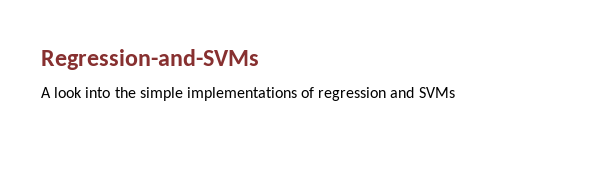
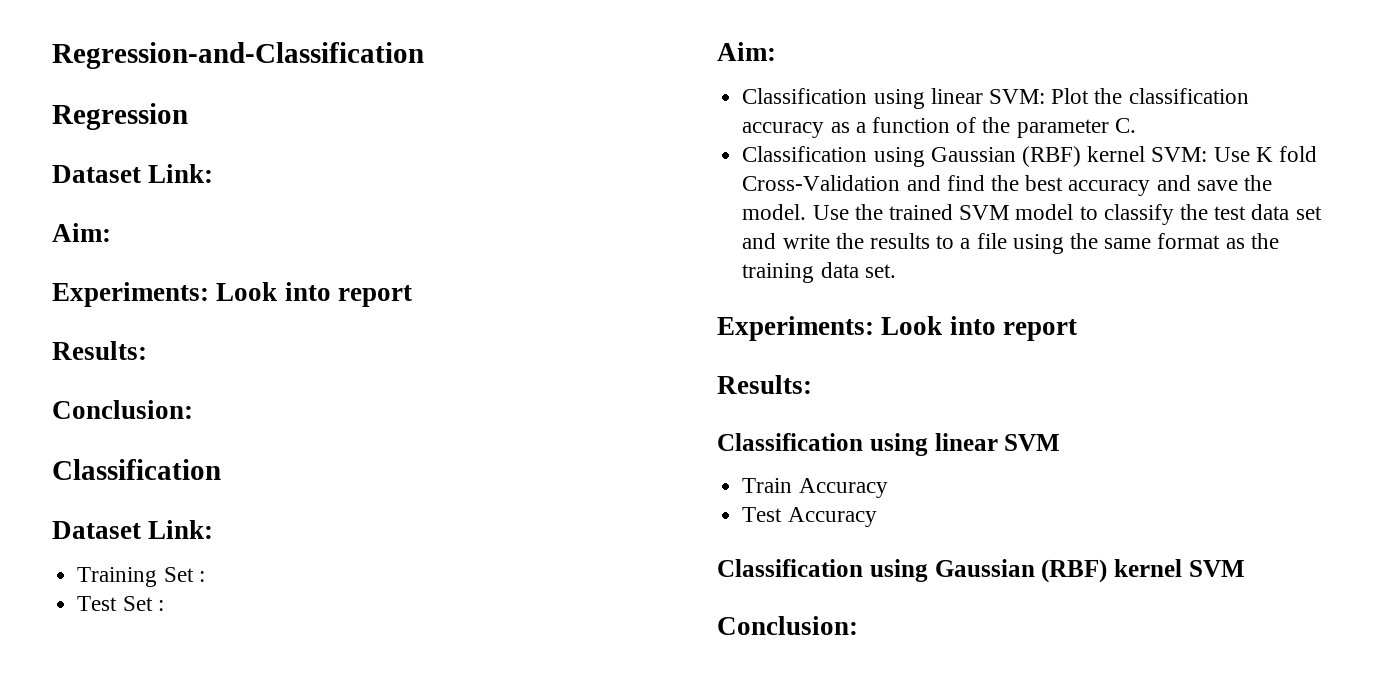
- Regression-and-SVMs
- A look into the simple implementations of regression and SVMs
+ Regression-and-Classification
+ Regression
+ Dataset Link:
+ Aim:
+ Experiments: Look into report
+ Results:
+ Conclusion:
+ Classification
+ Dataset Link:
+ Training Set :
+ Test Set :
+ Aim:
+ Classification using linear SVM: Plot the classification accuracy as a function of the parameter C.
+ Classification using Gaussian (RBF) kernel SVM: Use K fold Cross-Validation and find the best accuracy and save the model. Use the trained SVM model to classify the test data set and write the results to a file using the same format as the training data set.
+ Experiments: Look into report
+ Results:
+ Classification using linear SVM
+ Train Accuracy
+ Test Accuracy
+ Classification using Gaussian (RBF) kernel SVM
+ Conclusion:

